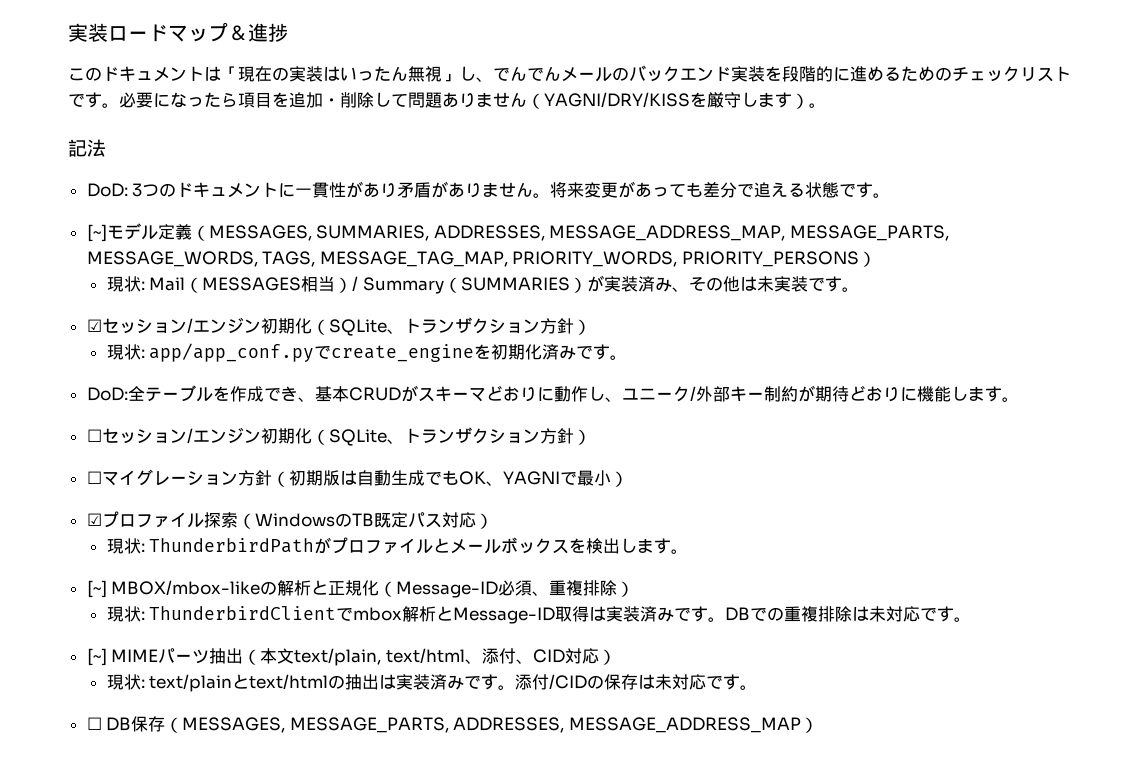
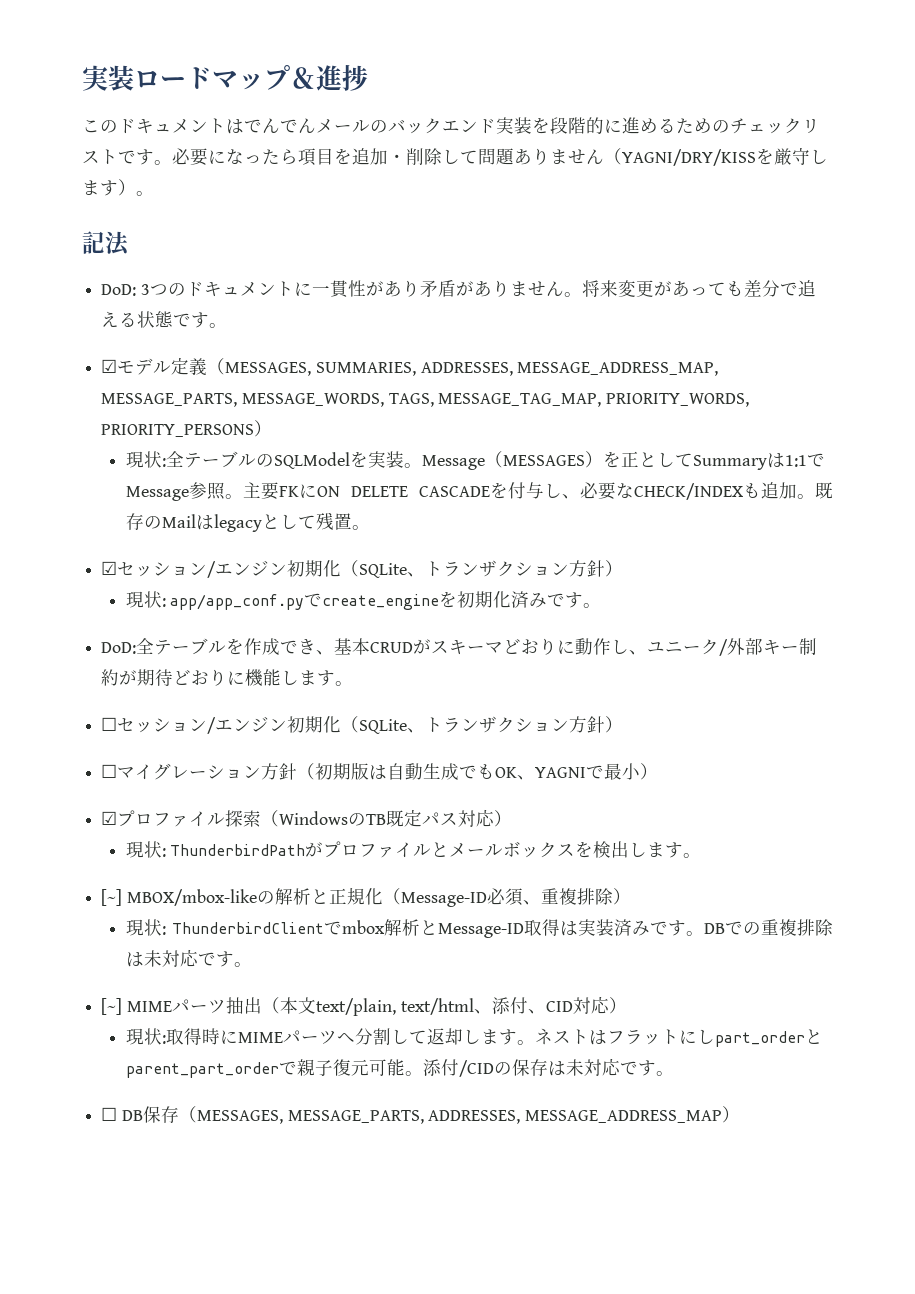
- このドキュメントは「現在の実装はいったん無視」し、でんでんメールのバックエンド実装を段階的に進めるためのチェックリストです。
+ このドキュメントはでんでんメールのバックエンド実装を段階的に進めるためのチェックリストです。
- [~]モデル定義（MESSAGES, SUMMARIES, ADDRESSES, MESSAGE_ADDRESS_MAP, MESSAGE_PARTS, MESSAGE_WORDS, TAGS, MESSAGE_TAG_MAP, PRIORITY_WORDS, PRIORITY_PERSONS）
+ ☑モデル定義（MESSAGES, SUMMARIES, ADDRESSES, MESSAGE_ADDRESS_MAP, MESSAGE_PARTS, MESSAGE_WORDS, TAGS, MESSAGE_TAG_MAP, PRIORITY_WORDS, PRIORITY_PERSONS）
- 現状: Mail（MESSAGES相当）/ Summary（SUMMARIES）が実装済み、その他は未実装です。
+ 現状:全テーブルのSQLModelを実装。Message（MESSAGES）を正としてSummaryは1:1でMessage参照。主要FKにON DELETE CASCADEを付与し、必要なCHECK/INDEXも追加。既存のMailはlegacyとして残置。
- 現状: text/plainとtext/htmlの抽出は実装済みです。
+ 現状:取得時にMIMEパーツへ分割して返却します。ネストはフラットにしpart_orderとparent_part_orderで親子復元可能。

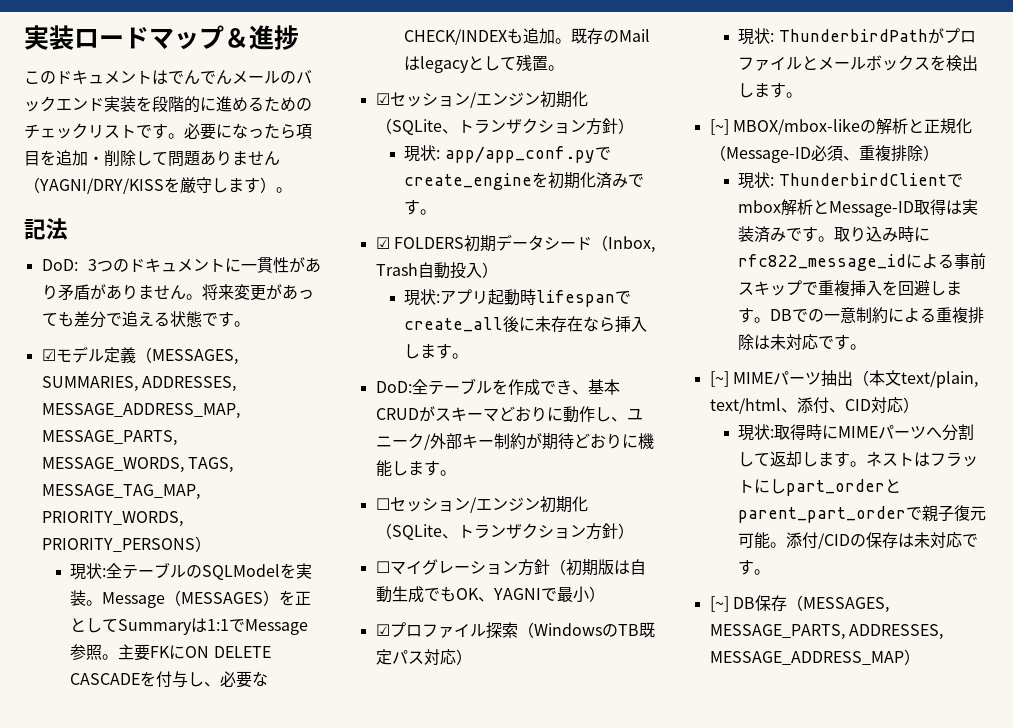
+ ☑ FOLDERS初期データシード（Inbox, Trash自動投入）
+ 現状:アプリ起動時lifespanでcreate_all後に未存在なら挿入します。
- DBでの重複排除は未対応です。
+ 取り込み時にrfc822_message_idによる事前スキップで重複挿入を回避します。DBでの一意制約による重複排除は未対応です。
- ☐ DB保存（MESSAGES, MESSAGE_PARTS, ADDRESSES, MESSAGE_ADDRESS_MAP）
+ [~] DB保存（MESSAGES, MESSAGE_PARTS, ADDRESSES, MESSAGE_ADDRESS_MAP）

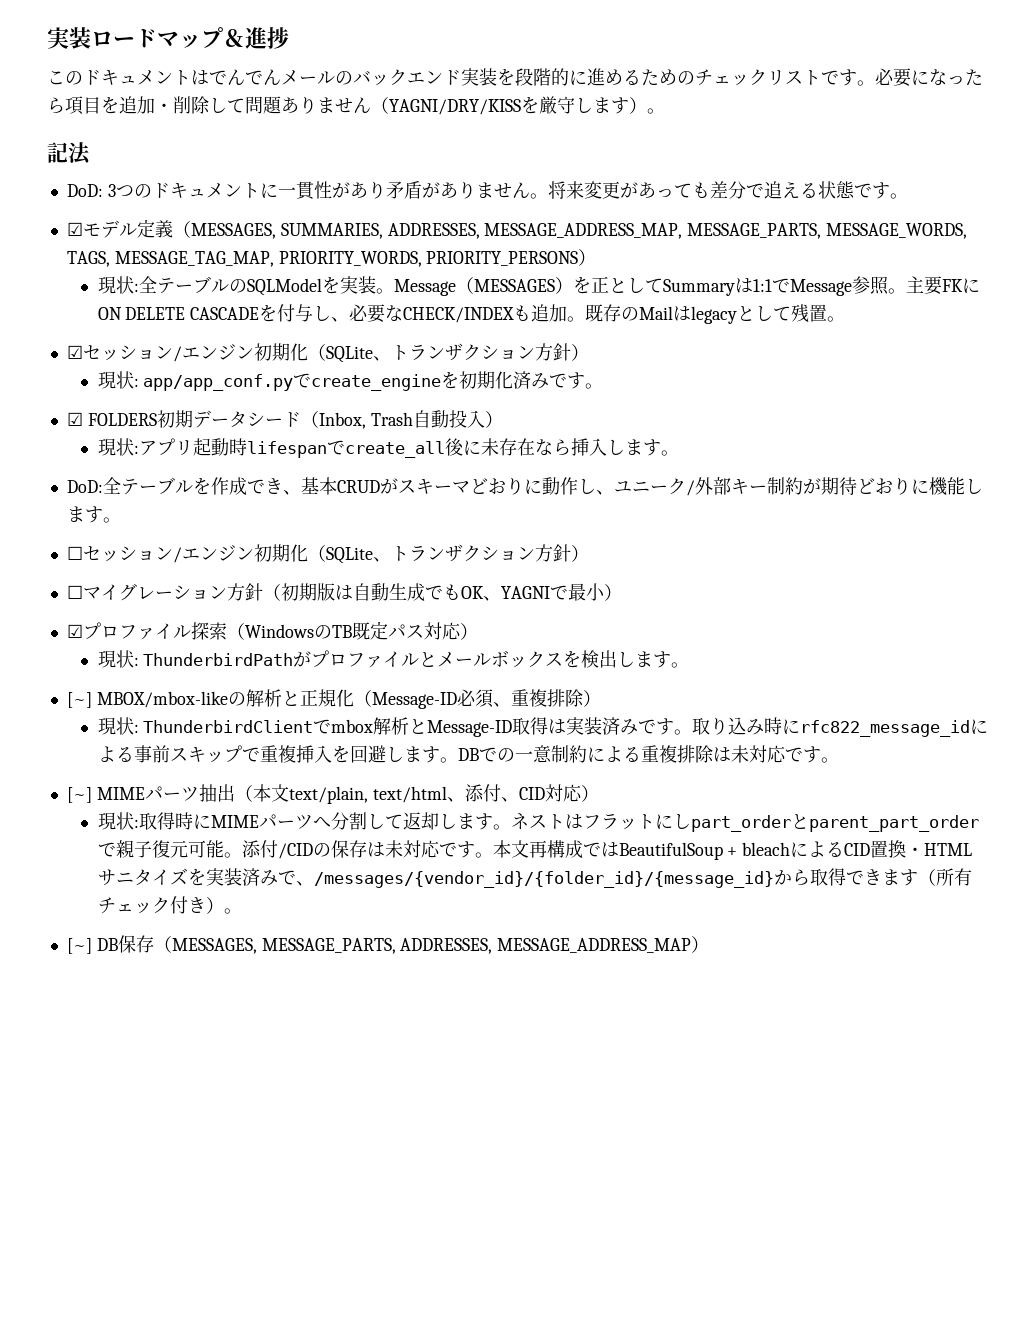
+ 本文再構成ではBeautifulSoup + bleachによるCID置換・HTMLサニタイズを実装済みで、/messages/{vendor_id}/{folder_id}/{message_id}から取得できます（所有チェック付き）。

